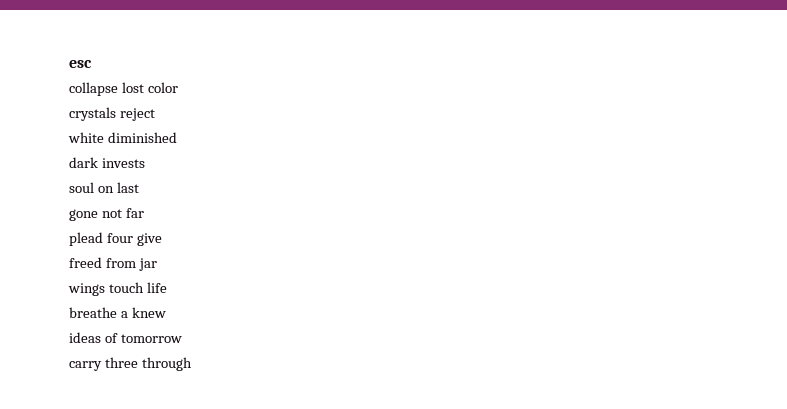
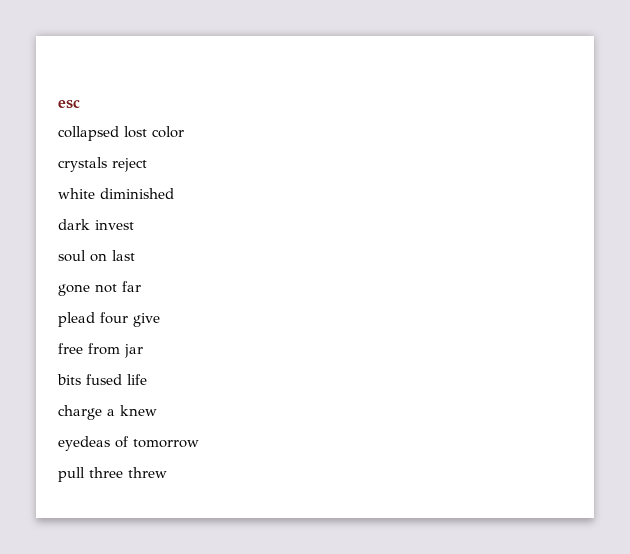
- collapse lost color
+ collapsed lost color
- dark invests
+ dark invest
- freed from jar
+ free from jar
- wings touch life
+ bits fused life
- breathe a knew
+ charge a knew
- ideas of tomorrow
+ eyedeas of tomorrow
- carry three through
+ pull three threw

